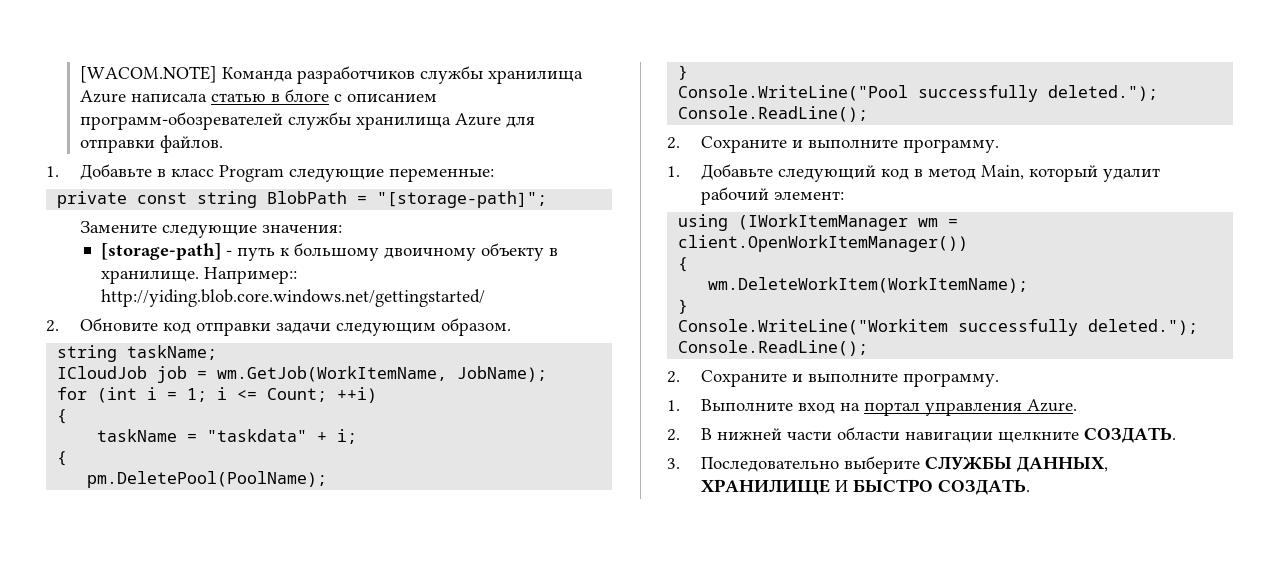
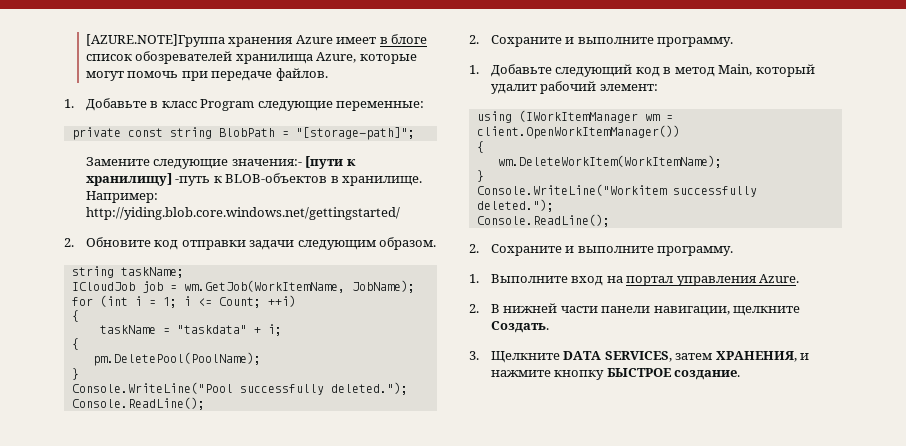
- [WACOM.NOTE] Команда разработчиков службы хранилища Azure написала статью в блоге с описанием программ-обозревателей службы хранилища Azure для отправки файлов.
+ [AZURE.NOTE]Группа хранения Azure имеет в блоге список обозревателей хранилища Azure, которые могут помочь при передаче файлов.
- Замените следующие значения:
- [storage-path] - путь к большому двоичному объекту в хранилище.
+ Замените следующие значения:- [пути к хранилищу] -путь к BLOB-объектов в хранилище.
- Например:: http://yiding.blob.core.windows.net/gettingstarted/
+ Например: http://yiding.blob.core.windows.net/gettingstarted/
- 2. В нижней части области навигации щелкните СОЗДАТЬ.
- 3. Последовательно выберите СЛУЖБЫ ДАННЫХ, ХРАНИЛИЩЕ И БЫСТРО СОЗДАТЬ.
+ 2. В нижней части панели навигации, щелкните Создать.
+ 3. Щелкните DATA SERVICES, затем ХРАНЕНИЯ, и нажмите кнопку БЫСТРОЕ создание.

